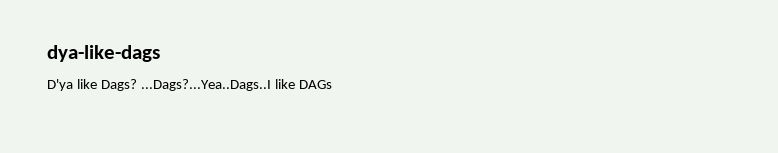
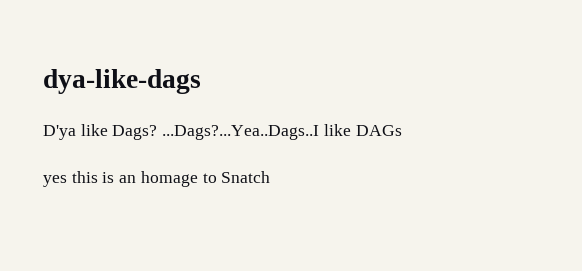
+ yes this is an homage to Snatch

